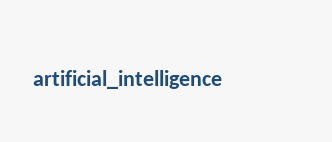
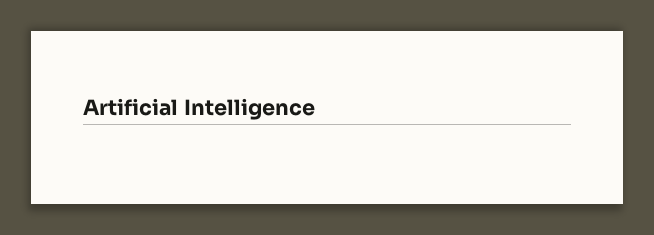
- artificial_intelligence
+ Artificial Intelligence

